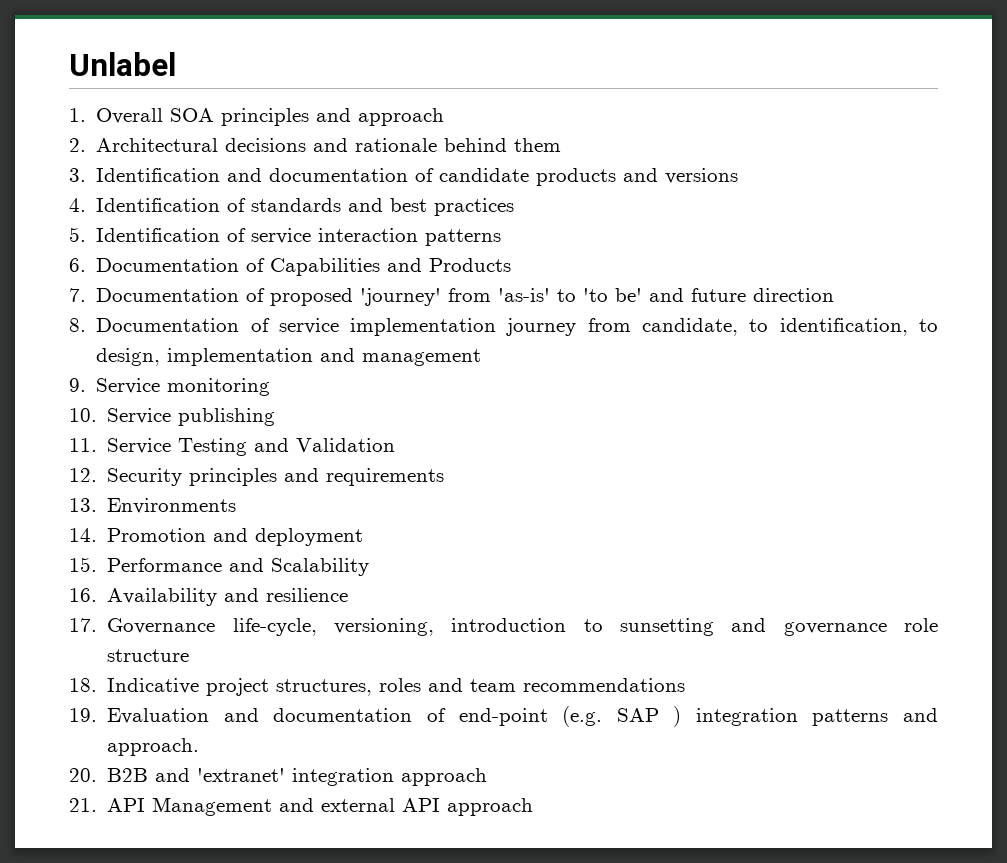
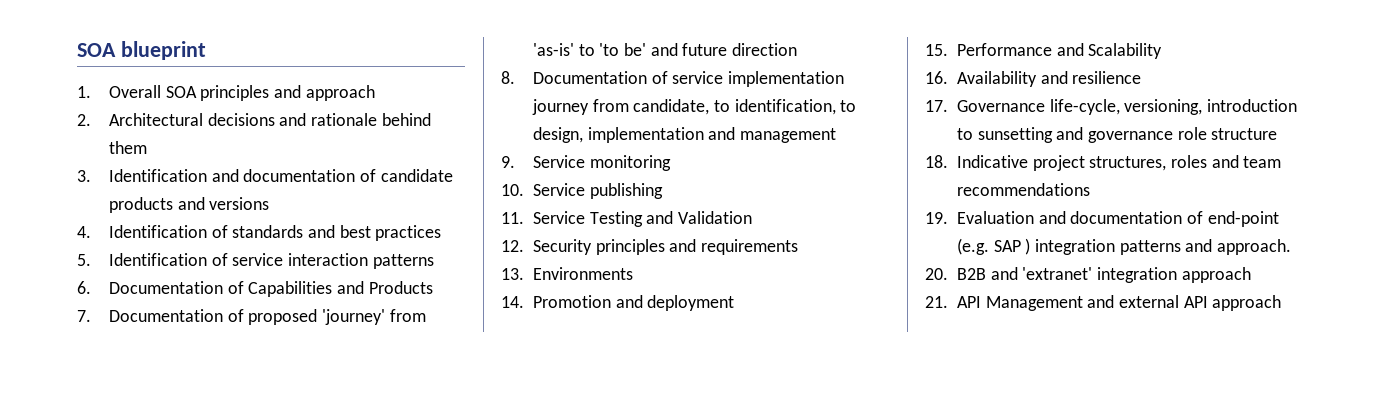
- Unlabel
+ SOA blueprint

